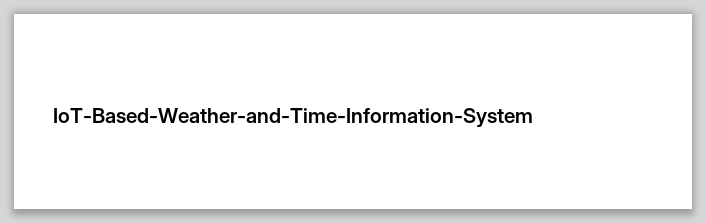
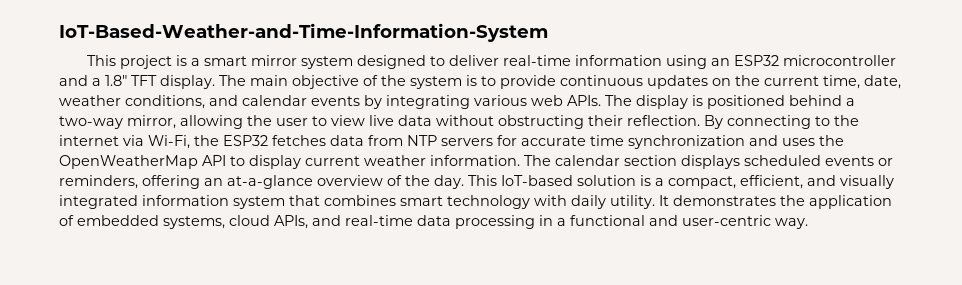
+ This project is a smart mirror system designed to deliver real-time information using an ESP32 microcontroller and a 1.8" TFT display. The main objective of the system is to provide continuous updates on the current time, date, weather conditions, and calendar events by integrating various web APIs. The display is positioned behind a two-way mirror, allowing the user to view live data without obstructing their reflection. By connecting to the internet via Wi-Fi, the ESP32 fetches data from NTP servers for accurate time synchronization and uses the OpenWeatherMap API to display current weather information. The calendar section displays scheduled events or reminders, offering an at-a-glance overview of the day. This IoT-based solution is a compact, efficient, and visually integrated information system that combines smart technology with daily utility. It demonstrates the application of embedded systems, cloud APIs, and real-time data processing in a functional and user-centric way.

